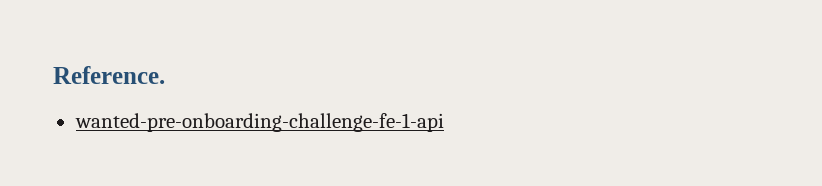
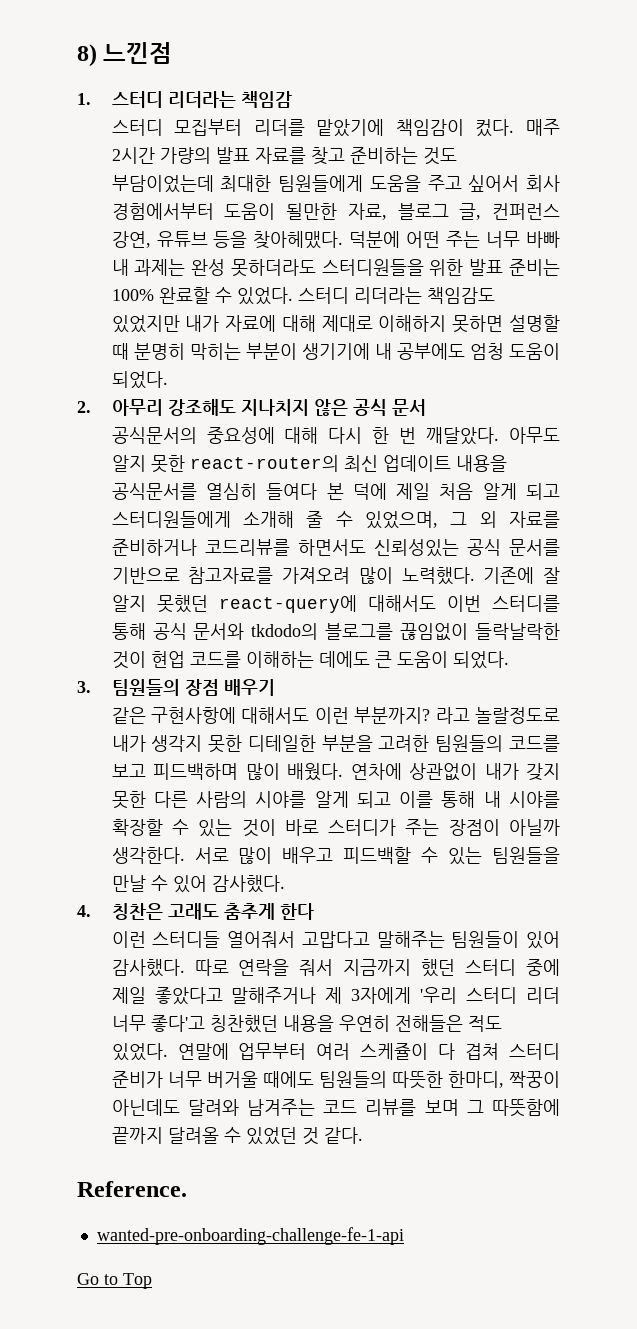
+ 8) 느낀점
+ 1. 스터디 리더라는 책임감
+ 스터디 모집부터 리더를 맡았기에 책임감이 컸다. 매주 2시간 가량의 발표 자료를 찾고 준비하는 것도 부담이었는데 최대한 팀원들에게 도움을 주고 싶어서 회사 경험에서부터 도움이 될만한 자료, 블로그 글, 컨퍼런스 강연, 유튜브 등을 찾아헤맸다. 덕분에 어떤 주는 너무 바빠 내 과제는 완성 못하더라도 스터디원들을 위한 발표 준비는 100% 완료할 수 있었다. 스터디 리더라는 책임감도 있었지만 내가 자료에 대해 제대로 이해하지 못하면 설명할 때 분명히 막히는 부분이 생기기에 내 공부에도 엄청 도움이 되었다.
+ 2. 아무리 강조해도 지나치지 않은 공식 문서
+ 공식문서의 중요성에 대해 다시 한 번 깨달았다. 아무도 알지 못한 react-router의 최신 업데이트 내용을 공식문서를 열심히 들여다 본 덕에 제일 처음 알게 되고 스터디원들에게 소개해 줄 수 있었으며, 그 외 자료를 준비하거나 코드리뷰를 하면서도 신뢰성있는 공식 문서를 기반으로 참고자료를 가져오려 많이 노력했다. 기존에 잘 알지 못했던 react-query에 대해서도 이번 스터디를 통해 공식 문서와 tkdodo의 블로그를 끊임없이 들락날락한 것이 현업 코드를 이해하는 데에도 큰 도움이 되었다.
+ 3. 팀원들의 장점 배우기
+ 같은 구현사항에 대해서도 이런 부분까지? 라고 놀랄정도로 내가 생각지 못한 디테일한 부분을 고려한 팀원들의 코드를 보고 피드백하며 많이 배웠다. 연차에 상관없이 내가 갖지 못한 다른 사람의 시야를 알게 되고 이를 통해 내 시야를 확장할 수 있는 것이 바로 스터디가 주는 장점이 아닐까 생각한다. 서로 많이 배우고 피드백할 수 있는 팀원들을 만날 수 있어 감사했다.
+ 4. 칭찬은 고래도 춤추게 한다
+ 이런 스터디들 열어줘서 고맙다고 말해주는 팀원들이 있어 감사했다. 따로 연락을 줘서 지금까지 했던 스터디 중에 제일 좋았다고 말해주거나 제 3자에게 '우리 스터디 리더 너무 좋다'고 칭찬했던 내용을 우연히 전해들은 적도 있었다. 연말에 업무부터 여러 스케쥴이 다 겹쳐 스터디 준비가 너무 버거울 때에도 팀원들의 따뜻한 한마디, 짝꿍이 아닌데도 달려와 남겨주는 코드 리뷰를 보며 그 따뜻함에 끝까지 달려올 수 있었던 것 같다.
+ Go to Top

